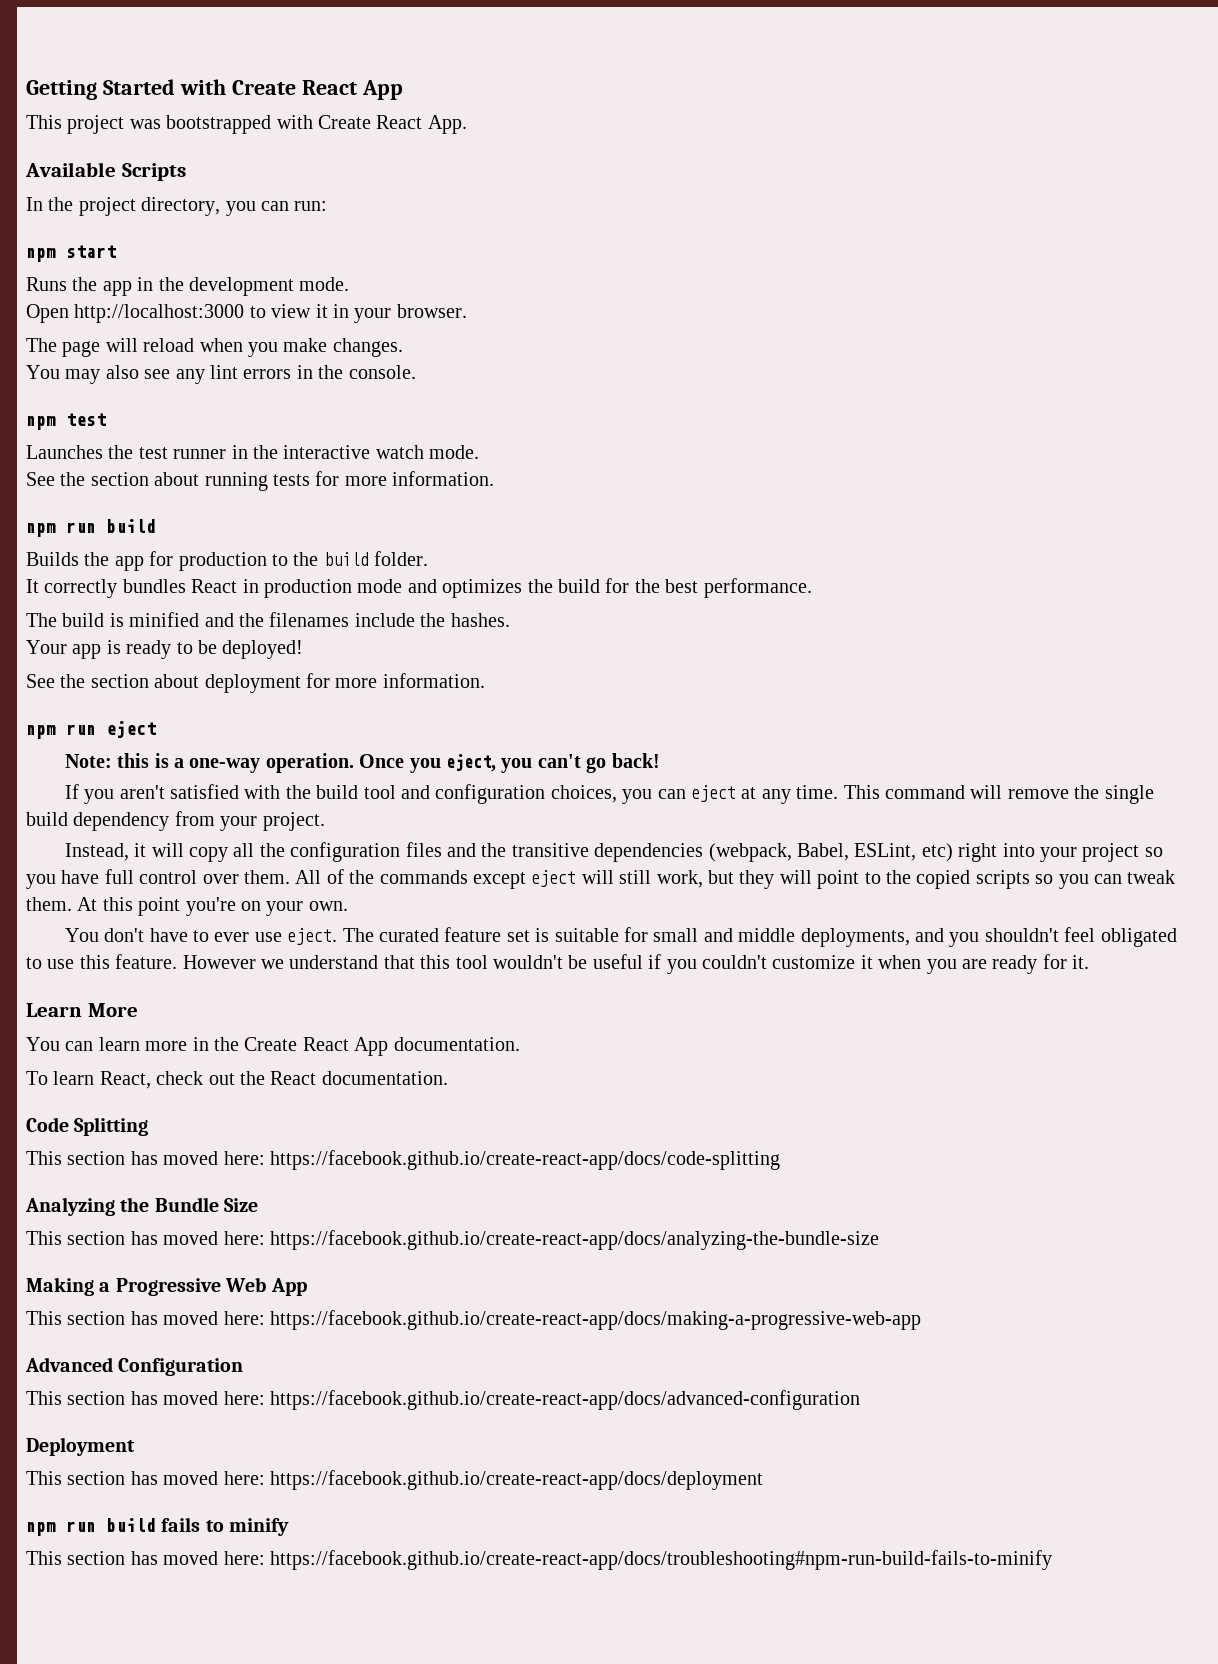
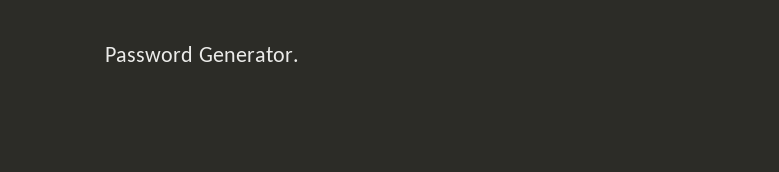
- Getting Started with Create React App
- This project was bootstrapped with Create React App.
- Available Scripts
- In the project directory, you can run:
- npm start
- Runs the app in the development mode.
- Open http://localhost:3000 to view it in your browser.
- The page will reload when you make changes.
- You may also see any lint errors in the console.
- npm test
- Launches the test runner in the interactive watch mode.
- See the section about running tests for more information.
- npm run build
- Builds the app for production to the build folder.
- It correctly bundles React in production mode and optimizes the build for the best performance.
- The build is minified and the filenames include the hashes.
- Your app is ready to be deployed!
- See the section about deployment for more information.
- npm run eject
- Note: this is a one-way operation. Once you eject, you can't go back!
- If you aren't satisfied with the build tool and configuration choices, you can eject at any time. This command will remove the single build dependency from your project.
- Instead, it will copy all the configuration files and the transitive dependencies (webpack, Babel, ESLint, etc) right into your project so you have full control over them. All of the commands except eject will still work, but they will point to the copied scripts so you can tweak them. At this point you're on your own.
- You don't have to ever use eject. The curated feature set is suitable for small and middle deployments, and you shouldn't feel obligated to use this feature. However we understand that this tool wouldn't be useful if you couldn't customize it when you are ready for it.
- Learn More
- You can learn more in the Create React App documentation.
- To learn React, check out the React documentation.
- Code Splitting
- This section has moved here: https://facebook.github.io/create-react-app/docs/code-splitting
- Analyzing the Bundle Size
- This section has moved here: https://facebook.github.io/create-react-app/docs/analyzing-the-bundle-size
- Making a Progressive Web App
- This section has moved here: https://facebook.github.io/create-react-app/docs/making-a-progressive-web-app
- Advanced Configuration
- This section has moved here: https://facebook.github.io/create-react-app/docs/advanced-configuration
- Deployment
- This section has moved here: https://facebook.github.io/create-react-app/docs/deployment
- npm run build fails to minify
- This section has moved here: https://facebook.github.io/create-react-app/docs/troubleshooting#npm-run-build-fails-to-minify
+ Password Generator.

